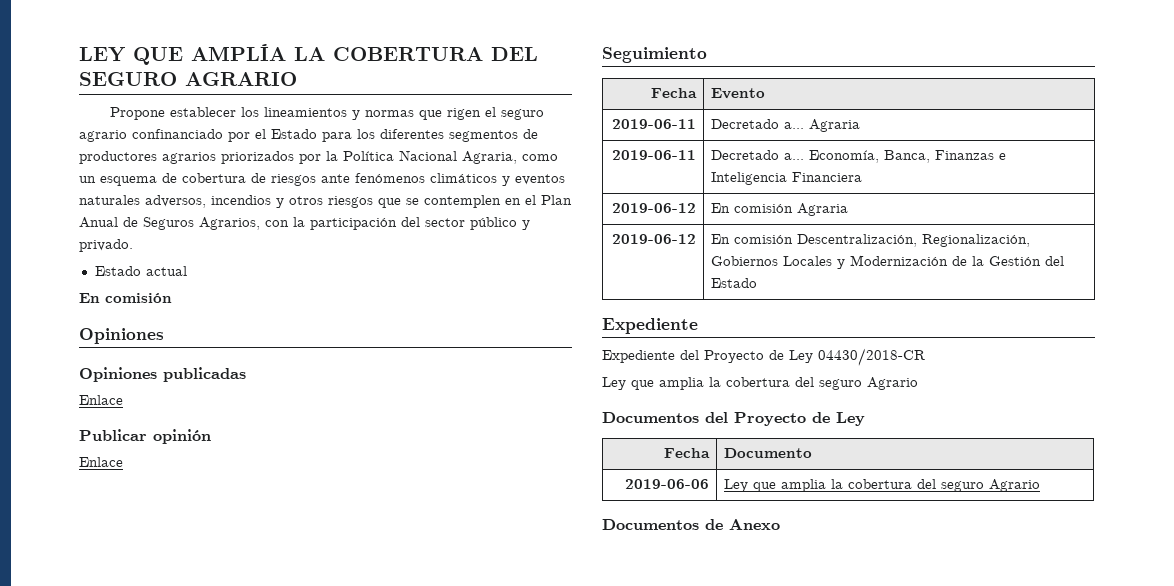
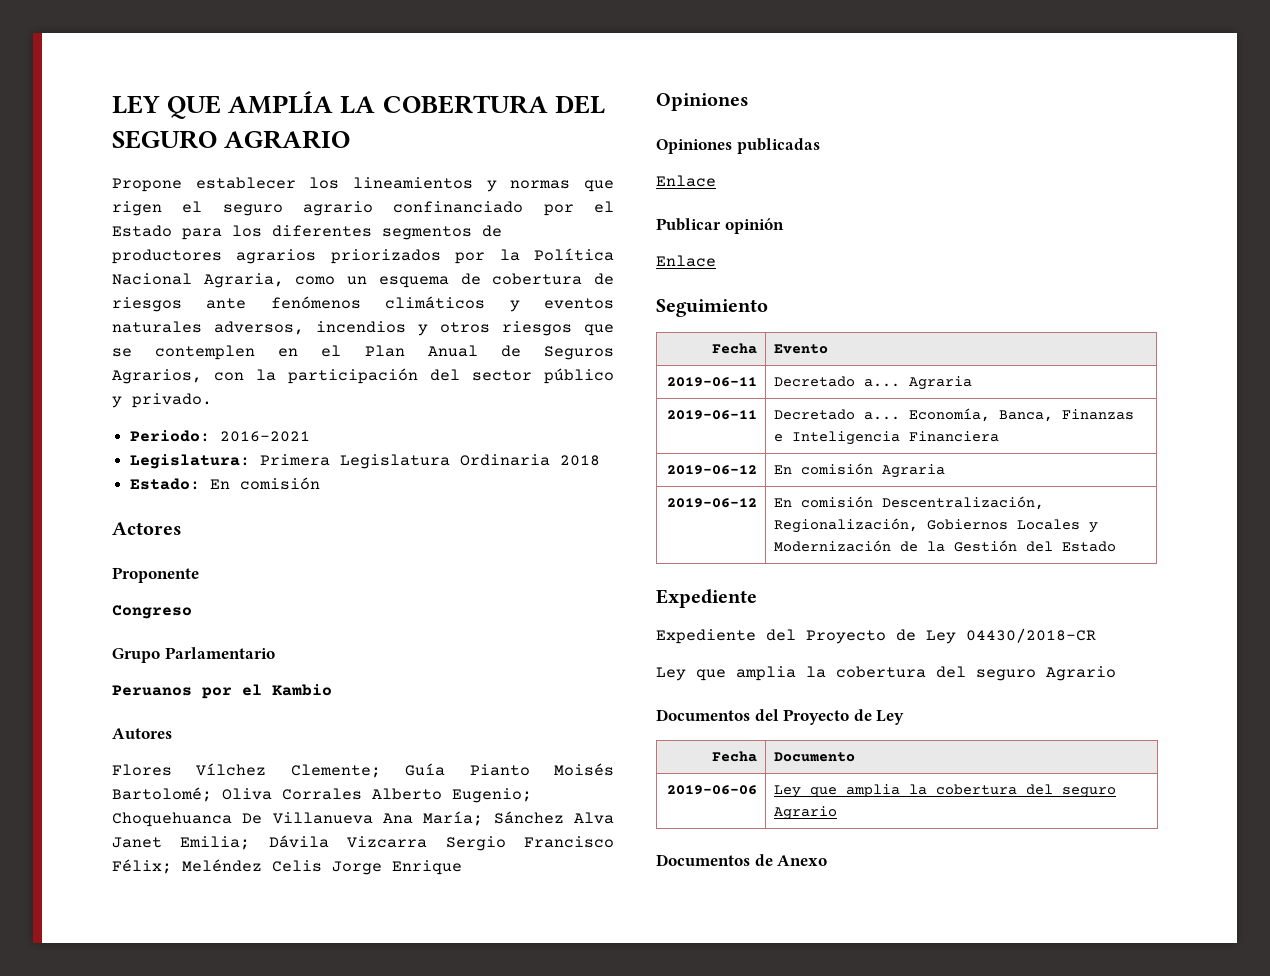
- Estado actual
- En comisión
+ Periodo: 2016-2021
+ Legislatura: Primera Legislatura Ordinaria 2018
+ Estado: En comisión
+ Actores
+ Proponente
+ Congreso
+ Grupo Parlamentario
+ Peruanos por el Kambio
+ Autores
+ Flores Vílchez Clemente; Guía Pianto Moisés Bartolomé; Oliva Corrales Alberto Eugenio; Choquehuanca De Villanueva Ana María; Sánchez Alva Janet Emilia; Dávila Vizcarra Sergio Francisco Félix; Meléndez Celis Jorge Enrique

